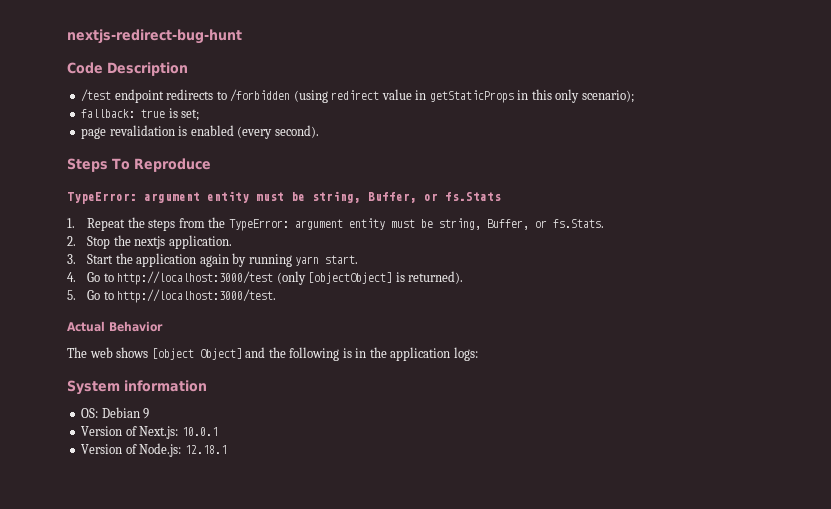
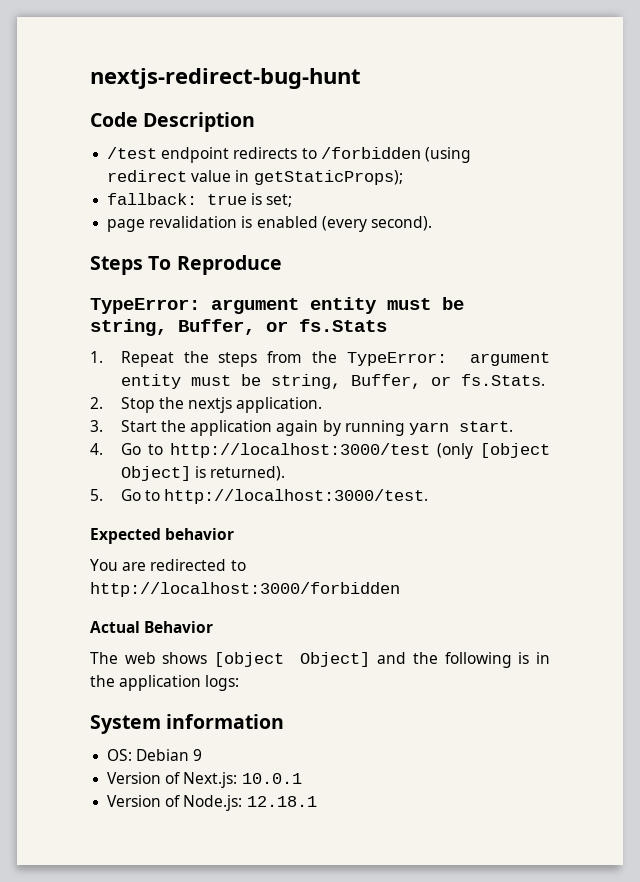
- /test endpoint redirects to /forbidden (using redirect value in getStaticProps in this only scenario);
+ /test endpoint redirects to /forbidden (using redirect value in getStaticProps);
- 4. Go to http://localhost:3000/test (only [objectObject] is returned).
+ 4. Go to http://localhost:3000/test (only [object Object] is returned).
+ Expected behavior
+ You are redirected to http://localhost:3000/forbidden

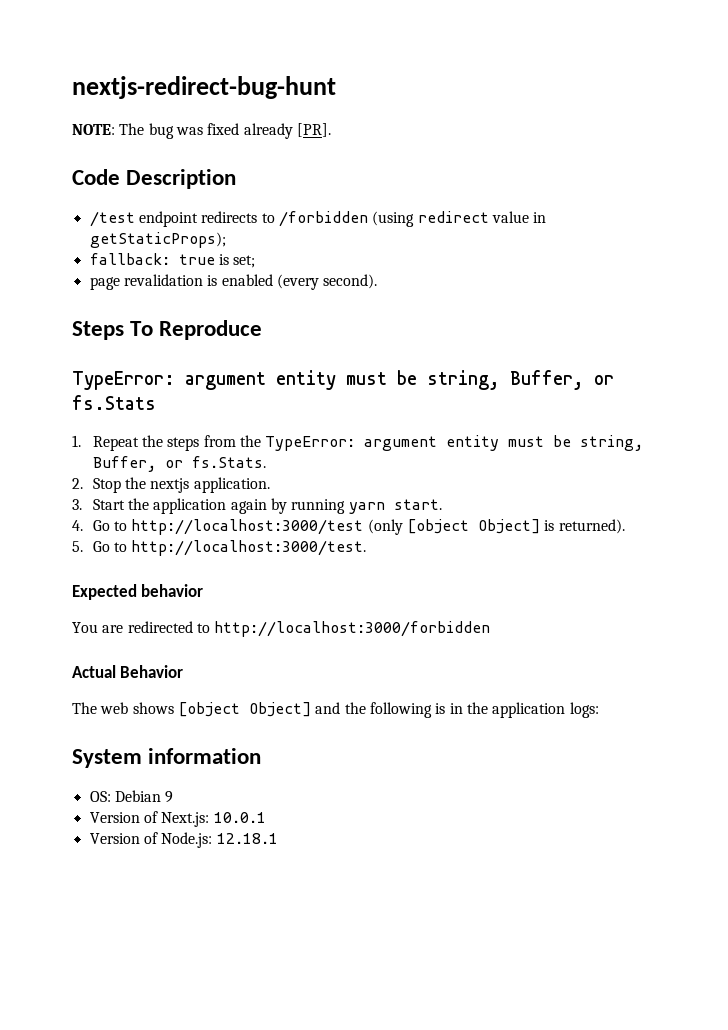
+ NOTE: The bug was fixed already [PR].

